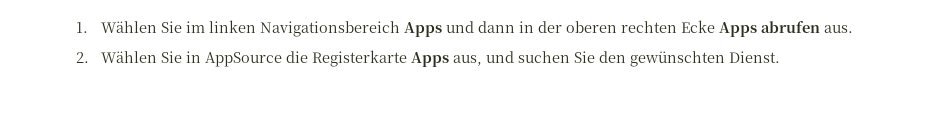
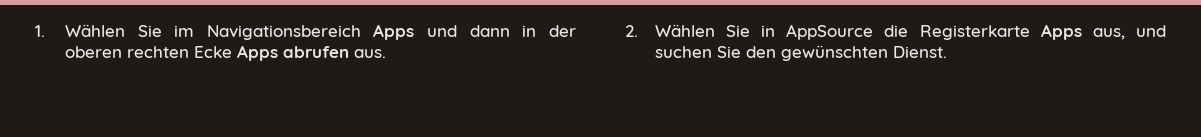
- 1. Wählen Sie im linken Navigationsbereich Apps und dann in der oberen rechten Ecke Apps abrufen aus.
+ 1. Wählen Sie im Navigationsbereich Apps und dann in der oberen rechten Ecke Apps abrufen aus.

